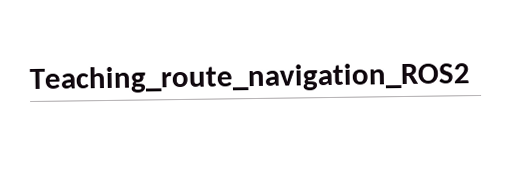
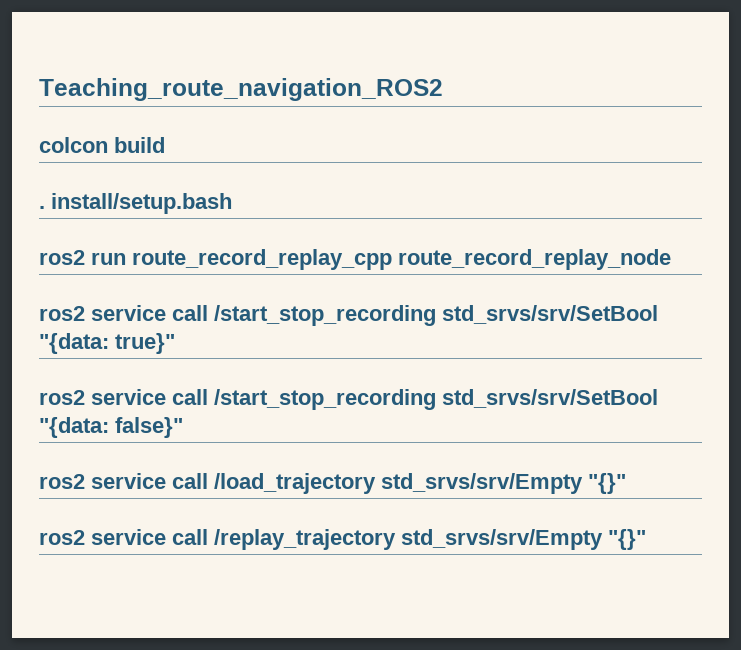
+ colcon build
+ . install/setup.bash
+ ros2 run route_record_replay_cpp route_record_replay_node
+ ros2 service call /start_stop_recording std_srvs/srv/SetBool "{data: true}"
+ ros2 service call /start_stop_recording std_srvs/srv/SetBool "{data: false}"
+ ros2 service call /load_trajectory std_srvs/srv/Empty "{}"
+ ros2 service call /replay_trajectory std_srvs/srv/Empty "{}"

